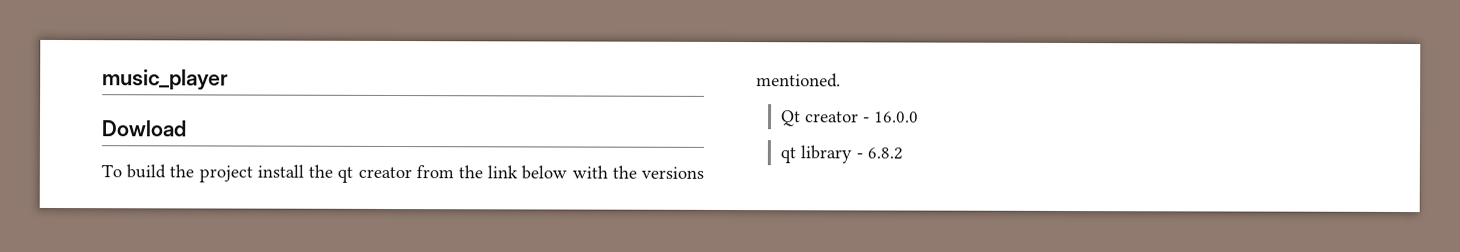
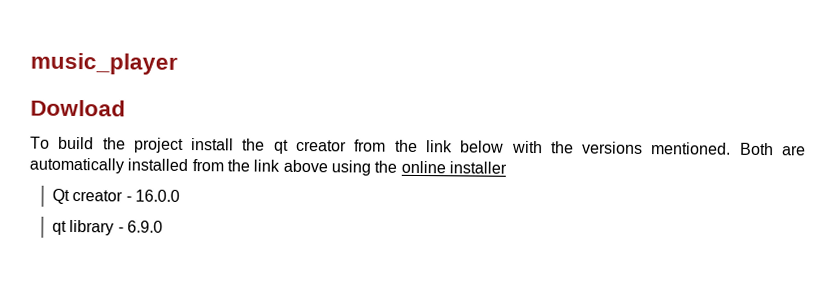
+ Both are automatically installed from the link above using the online installer
- qt library - 6.8.2
+ qt library - 6.9.0

